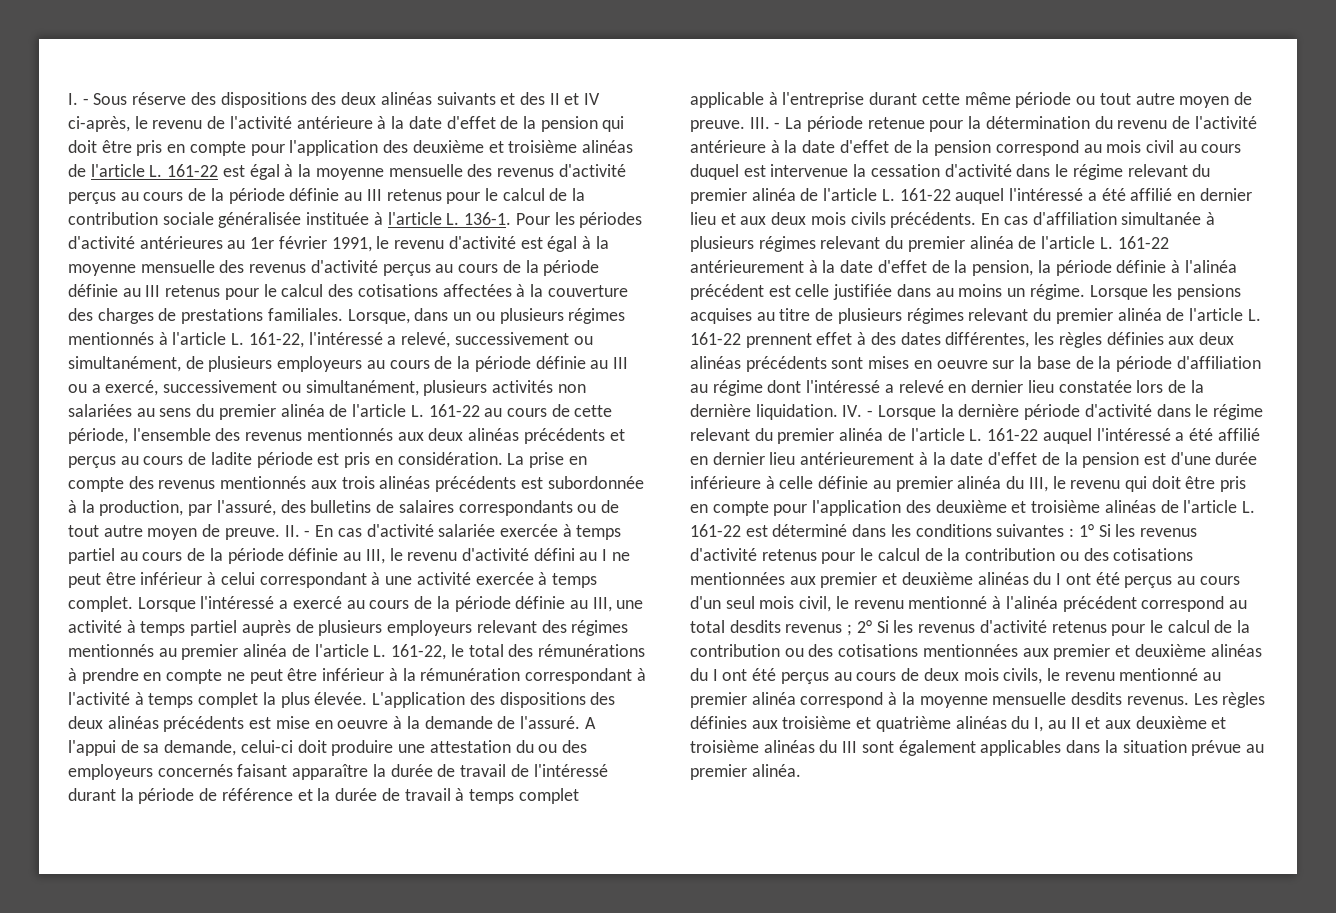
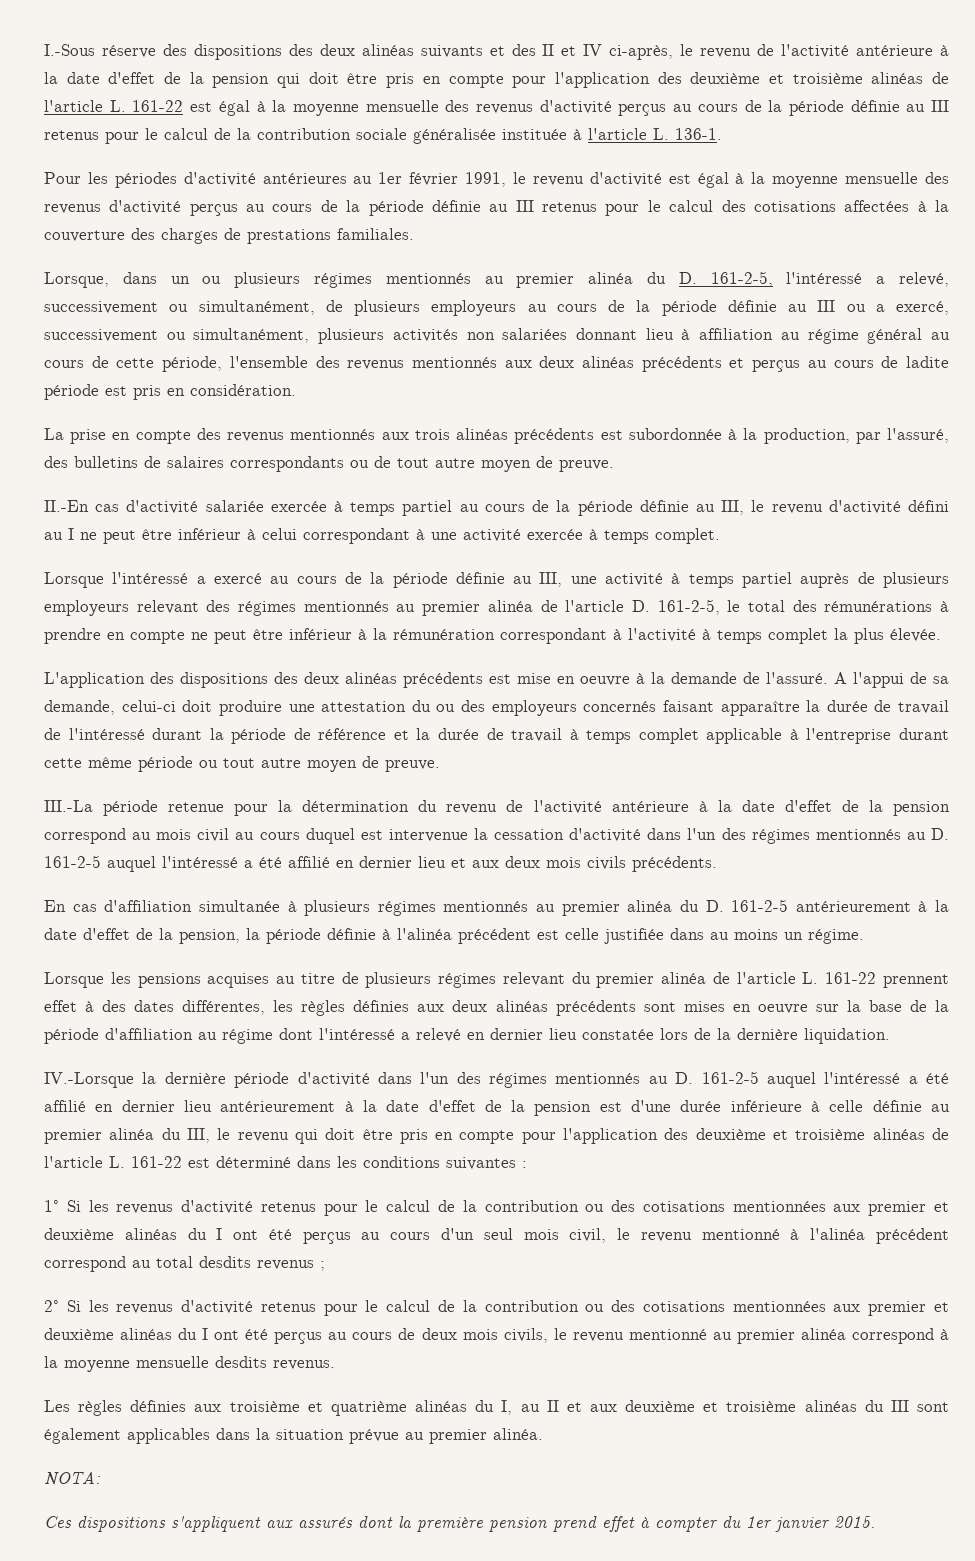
- I. - Sous réserve des dispositions des deux alinéas suivants et des II et IV ci-après, le revenu de l'activité antérieure à la date d'effet de la pension qui doit être pris en compte pour l'application des deuxième et troisième alinéas de l'article L. 161-22 est égal à la moyenne mensuelle des revenus d'activité perçus au cours de la période définie au III retenus pour le calcul de la contribution sociale généralisée instituée à l'article L. 136-1. Pour les périodes d'activité antérieures au 1er février 1991, le revenu d'activité est égal à la moyenne mensuelle des revenus d'activité perçus au cours de la période définie au III retenus pour le calcul des cotisations affectées à la couverture des charges de prestations familiales. Lorsque, dans un ou plusieurs régimes mentionnés à l'article L. 161-22, l'intéressé a relevé, successivement ou simultanément, de plusieurs employeurs au cours de la période définie au III ou a exercé, successivement ou simultanément, plusieurs activités non salariées au sens du premier alinéa de l'article L. 161-22 au cours de cette période, l'ensemble des revenus mentionnés aux deux alinéas précédents et perçus au cours de ladite période est pris en considération. La prise en compte des revenus mentionnés aux trois alinéas précédents est subordonnée à la production, par l'assuré, des bulletins de salaires correspondants ou de tout autre moyen de preuve. II. - En cas d'activité salariée exercée à temps partiel au cours de la période définie au III, le revenu d'activité défini au I ne peut être inférieur à celui correspondant à une activité exercée à temps complet. Lorsque l'intéressé a exercé au cours de la période définie au III, une activité à temps partiel auprès de plusieurs employeurs relevant des régimes mentionnés au premier alinéa de l'article L. 161-22, le total des rémunérations à prendre en compte ne peut être inférieur à la rémunération correspondant à l'activité à temps complet la plus élevée. L'application des dispositions des deux alinéas précédents est mise en oeuvre à la demande de l'assuré.
+ I.-Sous réserve des dispositions des deux alinéas suivants et des II et IV ci-après, le revenu de l'activité antérieure à la date d'effet de la pension qui doit être pris en compte pour l'application des deuxième et troisième alinéas de l'article L. 161-22 est égal à la moyenne mensuelle des revenus d'activité perçus au cours de la période définie au III retenus pour le calcul de la contribution sociale généralisée instituée à l'article L. 136-1.
+ Pour les périodes d'activité antérieures au 1er février 1991, le revenu d'activité est égal à la moyenne mensuelle des revenus d'activité perçus au cours de la période définie au III retenus pour le calcul des cotisations affectées à la couverture des charges de prestations familiales.
+ Lorsque, dans un ou plusieurs régimes mentionnés au premier alinéa du D. 161-2-5, l'intéressé a relevé, successivement ou simultanément, de plusieurs employeurs au cours de la période définie au III ou a exercé, successivement ou simultanément, plusieurs activités non salariées donnant lieu à affiliation au régime général au cours de cette période, l'ensemble des revenus mentionnés aux deux alinéas précédents et perçus au cours de ladite période est pris en considération.
+ La prise en compte des revenus mentionnés aux trois alinéas précédents est subordonnée à la production, par l'assuré, des bulletins de salaires correspondants ou de tout autre moyen de preuve.
+ II.-En cas d'activité salariée exercée à temps partiel au cours de la période définie au III, le revenu d'activité défini au I ne peut être inférieur à celui correspondant à une activité exercée à temps complet.
+ Lorsque l'intéressé a exercé au cours de la période définie au III, une activité à temps partiel auprès de plusieurs employeurs relevant des régimes mentionnés au premier alinéa de l'article D. 161-2-5, le total des rémunérations à prendre en compte ne peut être inférieur à la rémunération correspondant à l'activité à temps complet la plus élevée.
+ L'application des dispositions des deux alinéas précédents est mise en oeuvre à la demande de l'assuré.
- A l'appui de sa demande, celui-ci doit produire une attestation du ou des employeurs concernés faisant apparaître la durée de travail de l'intéressé durant la période de référence et la durée de travail à temps complet applicable à l'entreprise durant cette même période ou tout autre moyen de preuve. III. - La période retenue pour la détermination du revenu de l'activité antérieure à la date d'effet de la pension correspond au mois civil au cours duquel est intervenue la cessation d'activité dans le régime relevant du premier alinéa de l'article L. 161-22 auquel l'intéressé a été affilié en dernier lieu et aux deux mois civils précédents. En cas d'affiliation simultanée à plusieurs régimes relevant du premier alinéa de l'article L. 161-22 antérieurement à la date d'effet de la pension, la période définie à l'alinéa précédent est celle justifiée dans au moins un régime. Lorsque les pensions acquises au titre de plusieurs régimes relevant du premier alinéa de l'article L. 161-22 prennent effet à des dates différentes, les règles définies aux deux alinéas précédents sont mises en oeuvre sur la base de la période d'affiliation au régime dont l'intéressé a relevé en dernier lieu constatée lors de la dernière liquidation. IV. - Lorsque la dernière période d'activité dans le régime relevant du premier alinéa de l'article L. 161-22 auquel l'intéressé a été affilié en dernier lieu antérieurement à la date d'effet de la pension est d'une durée inférieure à celle définie au premier alinéa du III, le revenu qui doit être pris en compte pour l'application des deuxième et troisième alinéas de l'article L. 161-22 est déterminé dans les conditions suivantes : 1° Si les revenus d'activité retenus pour le calcul de la contribution ou des cotisations mentionnées aux premier et deuxième alinéas du I ont été perçus au cours d'un seul mois civil, le revenu mentionné à l'alinéa précédent correspond au total desdits revenus ; 2° Si les revenus d'activité retenus pour le calcul de la contribution ou des cotisations mentionnées aux premier et deuxième alinéas du I ont été perçus au cours de deux mois civils, le revenu mentionné au premier alinéa correspond à la moyenne mensuelle desdits revenus. Les règles définies aux troisième et quatrième alinéas du I, au II et aux deuxième et troisième alinéas du III sont également applicables dans la situation prévue au premier alinéa.
+ A l'appui de sa demande, celui-ci doit produire une attestation du ou des employeurs concernés faisant apparaître la durée de travail de l'intéressé durant la période de référence et la durée de travail à temps complet applicable à l'entreprise durant cette même période ou tout autre moyen de preuve.
+ III.-La période retenue pour la détermination du revenu de l'activité antérieure à la date d'effet de la pension correspond au mois civil au cours duquel est intervenue la cessation d'activité dans l'un des régimes mentionnés au D. 161-2-5 auquel l'intéressé a été affilié en dernier lieu et aux deux mois civils précédents.
+ En cas d'affiliation simultanée à plusieurs régimes mentionnés au premier alinéa du D. 161-2-5 antérieurement à la date d'effet de la pension, la période définie à l'alinéa précédent est celle justifiée dans au moins un régime.
+ Lorsque les pensions acquises au titre de plusieurs régimes relevant du premier alinéa de l'article L. 161-22 prennent effet à des dates différentes, les règles définies aux deux alinéas précédents sont mises en oeuvre sur la base de la période d'affiliation au régime dont l'intéressé a relevé en dernier lieu constatée lors de la dernière liquidation.
+ IV.-Lorsque la dernière période d'activité dans l'un des régimes mentionnés au D. 161-2-5 auquel l'intéressé a été affilié en dernier lieu antérieurement à la date d'effet de la pension est d'une durée inférieure à celle définie au premier alinéa du III, le revenu qui doit être pris en compte pour l'application des deuxième et troisième alinéas de l'article L. 161-22 est déterminé dans les conditions suivantes :
+ 1° Si les revenus d'activité retenus pour le calcul de la contribution ou des cotisations mentionnées aux premier et deuxième alinéas du I ont été perçus au cours d'un seul mois civil, le revenu mentionné à l'alinéa précédent correspond au total desdits revenus ;
+ 2° Si les revenus d'activité retenus pour le calcul de la contribution ou des cotisations mentionnées aux premier et deuxième alinéas du I ont été perçus au cours de deux mois civils, le revenu mentionné au premier alinéa correspond à la moyenne mensuelle desdits revenus.
+ Les règles définies aux troisième et quatrième alinéas du I, au II et aux deuxième et troisième alinéas du III sont également applicables dans la situation prévue au premier alinéa.
+ NOTA:
+ Ces dispositions s'appliquent aux assurés dont la première pension prend effet à compter du 1er janvier 2015.

